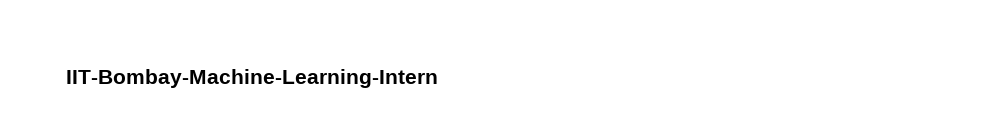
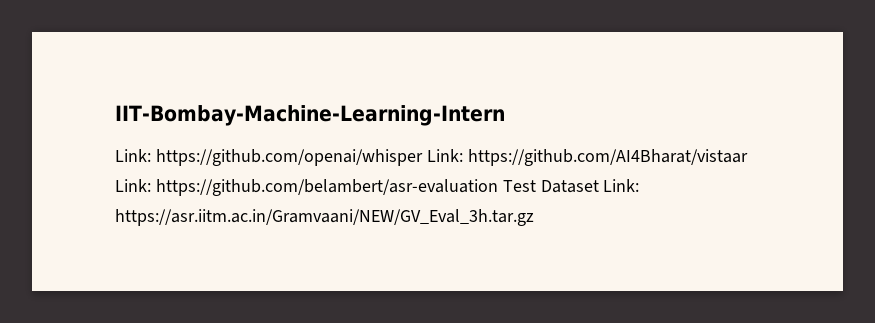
+ Link: https://github.com/openai/whisper Link: https://github.com/AI4Bharat/vistaar Link: https://github.com/belambert/asr-evaluation Test Dataset Link: https://asr.iitm.ac.in/Gramvaani/NEW/GV_Eval_3h.tar.gz

